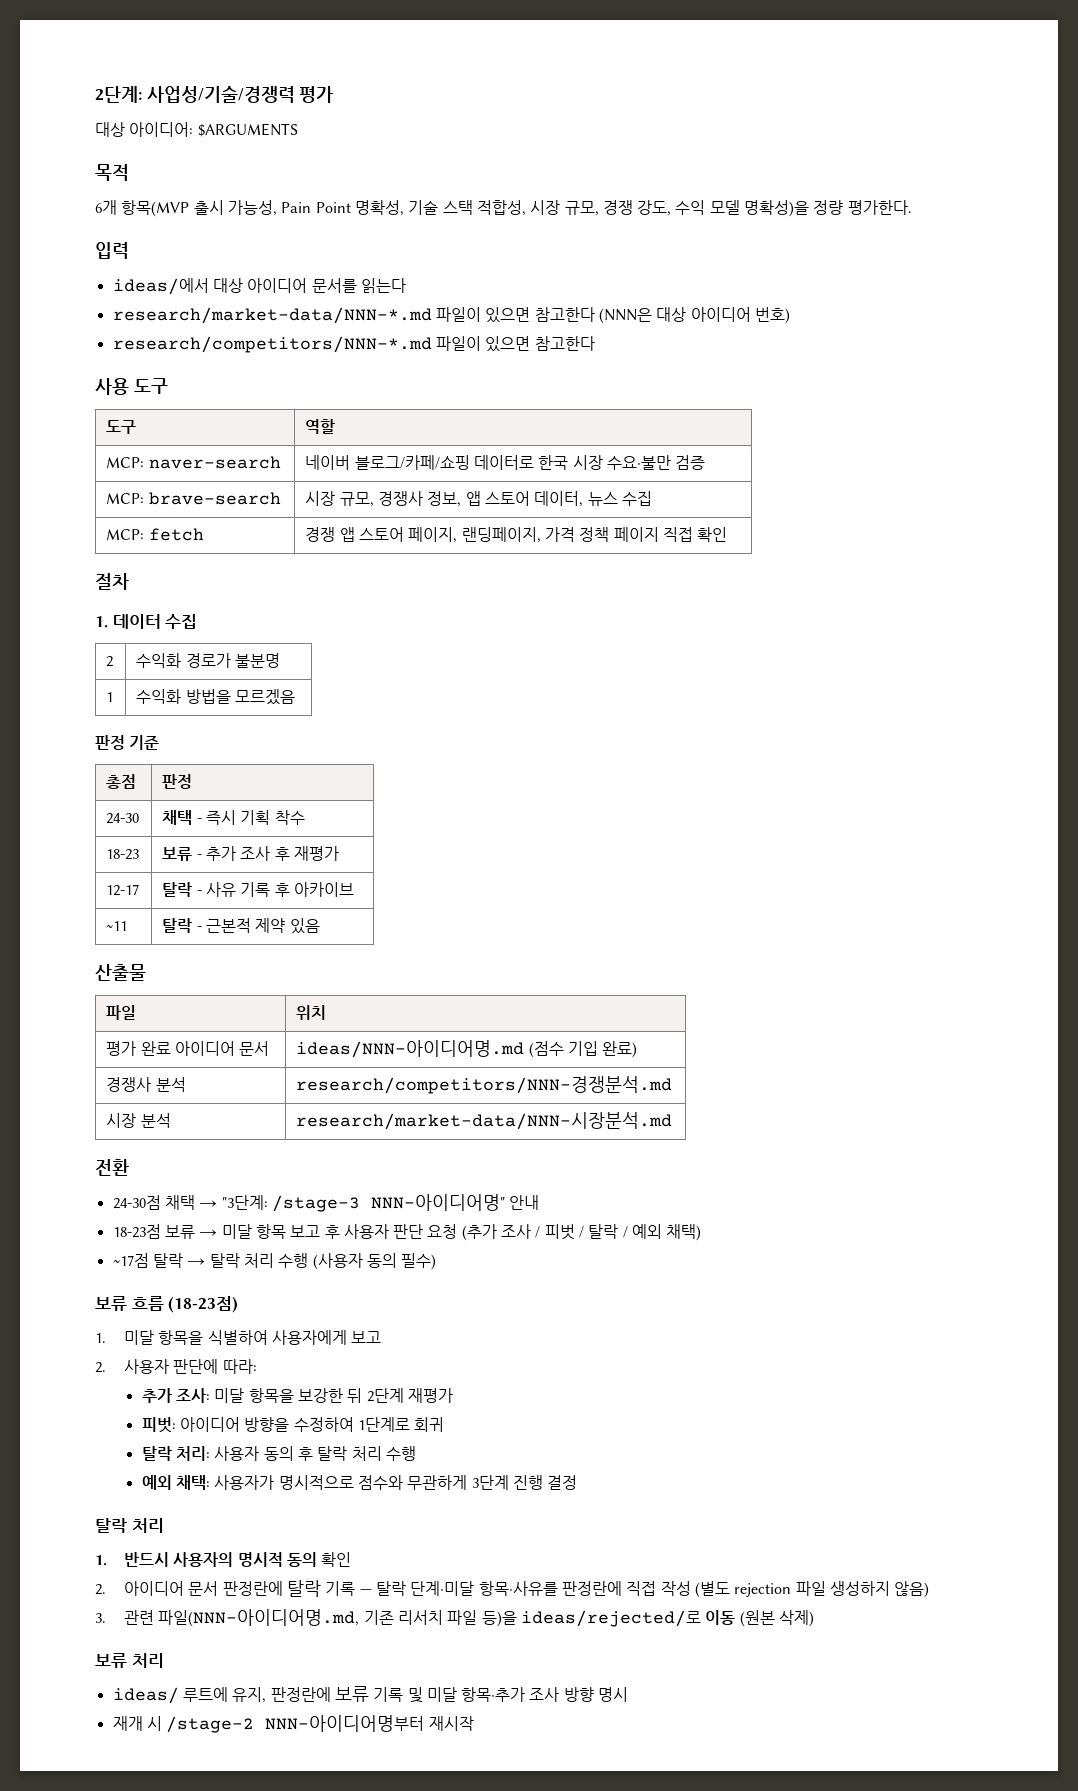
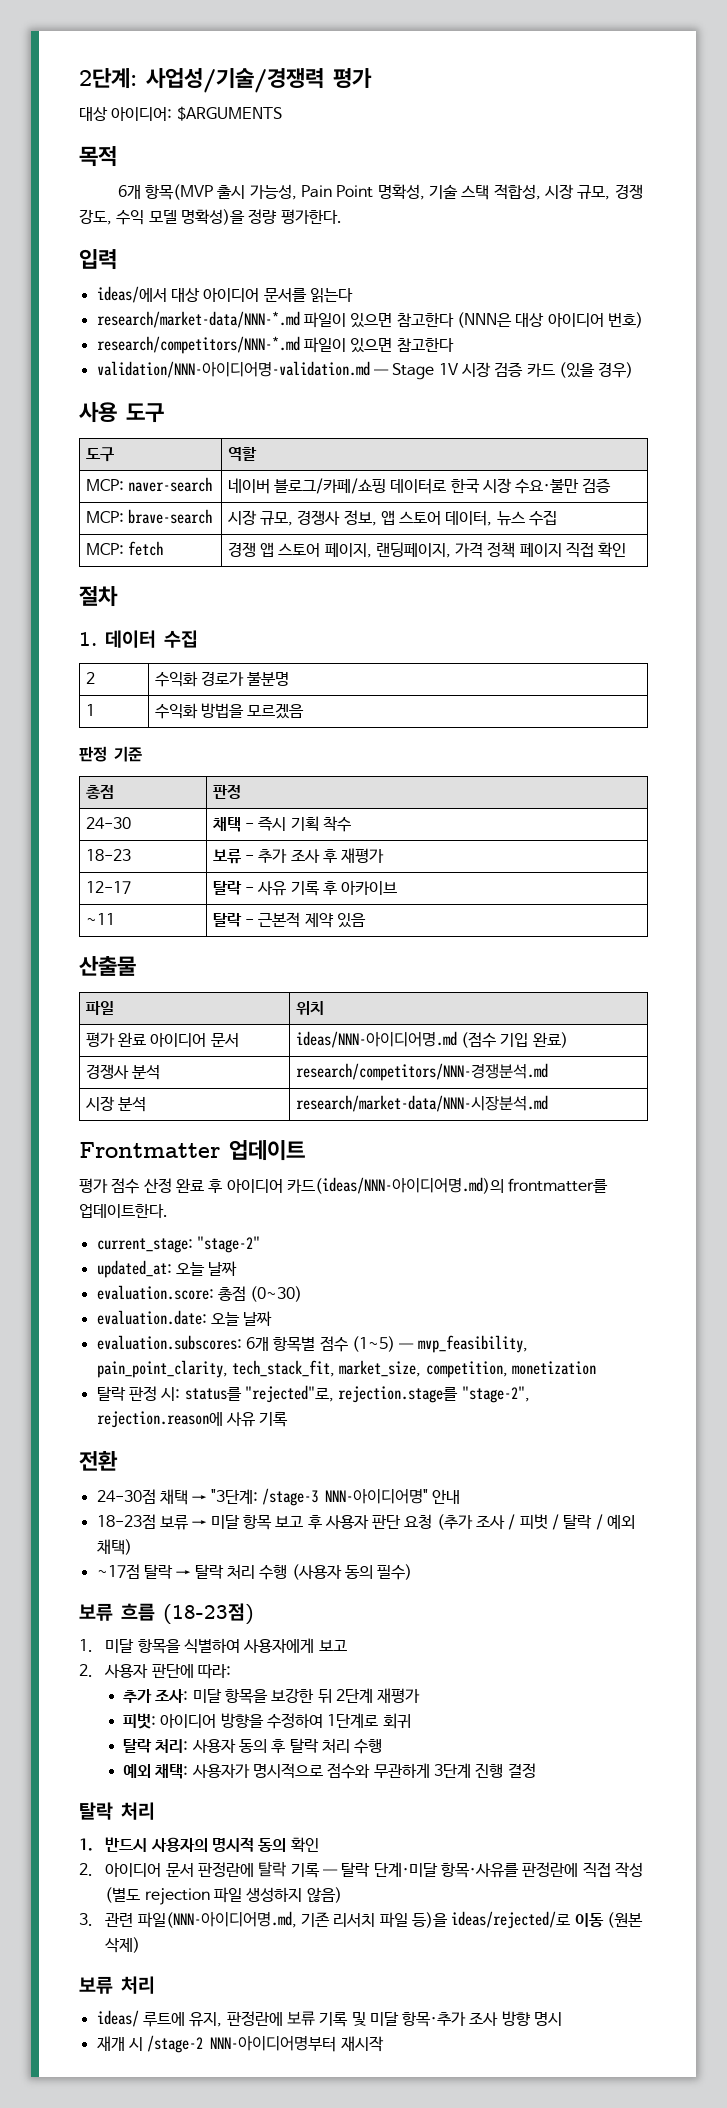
+ validation/NNN-아이디어명-validation.md — Stage 1V 시장 검증 카드 (있을 경우)
+ Frontmatter 업데이트
+ 평가 점수 산정 완료 후 아이디어 카드(ideas/NNN-아이디어명.md)의 frontmatter를 업데이트한다.
+ current_stage: "stage-2"
+ updated_at: 오늘 날짜
+ evaluation.score: 총점 (0~30)
+ evaluation.date: 오늘 날짜
+ evaluation.subscores: 6개 항목별 점수 (1~5) — mvp_feasibility, pain_point_clarity, tech_stack_fit, market_size, competition, monetization
+ 탈락 판정 시: status를 "rejected"로, rejection.stage를 "stage-2", rejection.reason에 사유 기록

